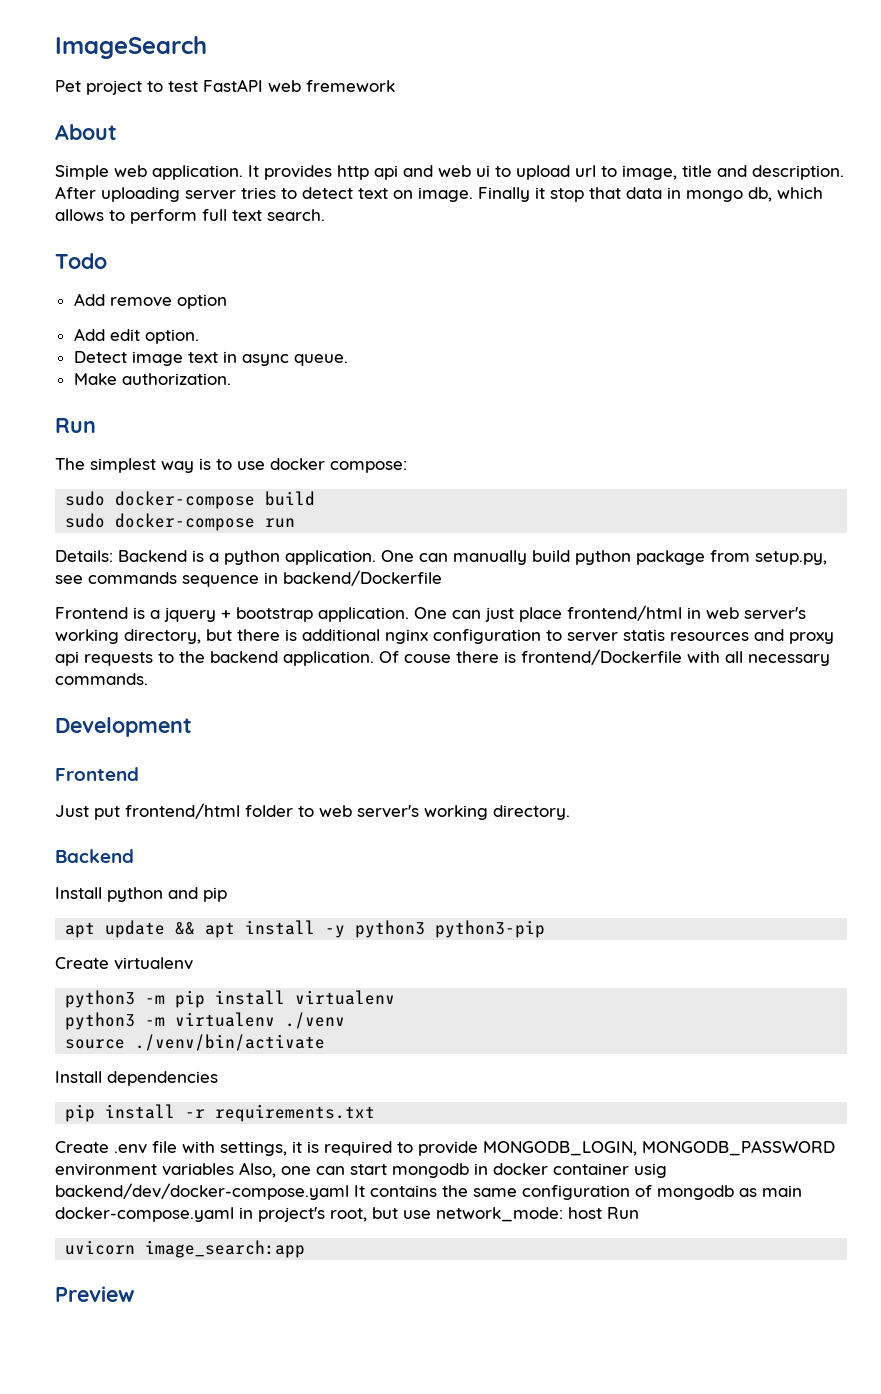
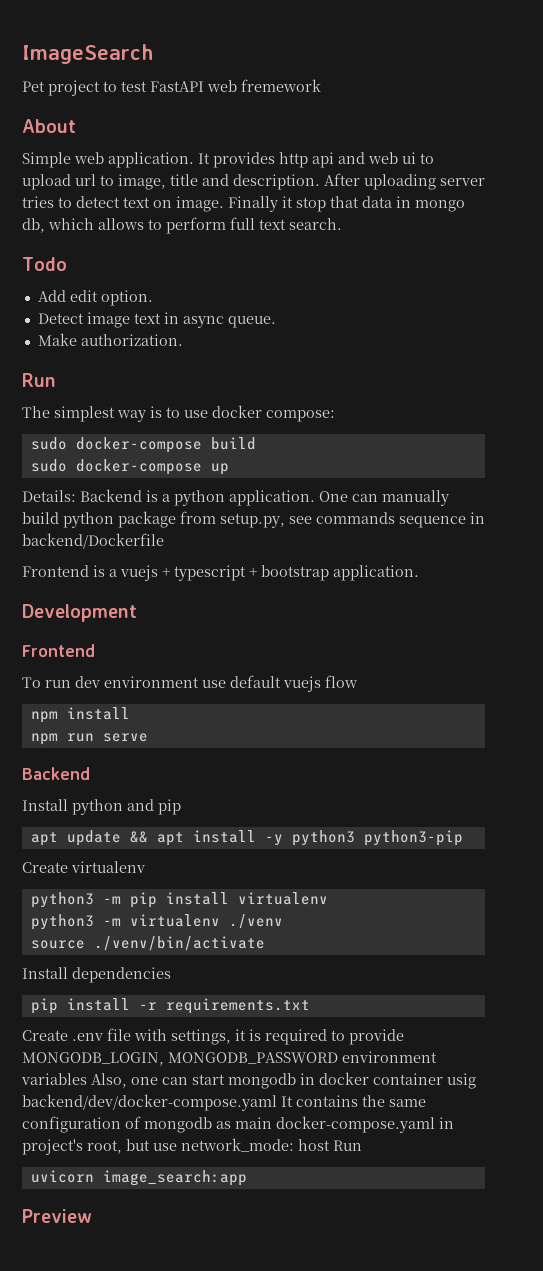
- Add remove option
- sudo docker-compose run
+ sudo docker-compose up
- Frontend is a jquery + bootstrap application. One can just place frontend/html in web server's working directory, but there is additional nginx configuration to server statis resources and proxy api requests to the backend application. Of couse there is frontend/Dockerfile with all necessary commands.
+ Frontend is a vuejs + typescript + bootstrap application.
  Development
  Frontend
- Just put frontend/html folder to web server's working directory.
+ To run dev environment use default vuejs flow
+ npm install
+ npm run serve

